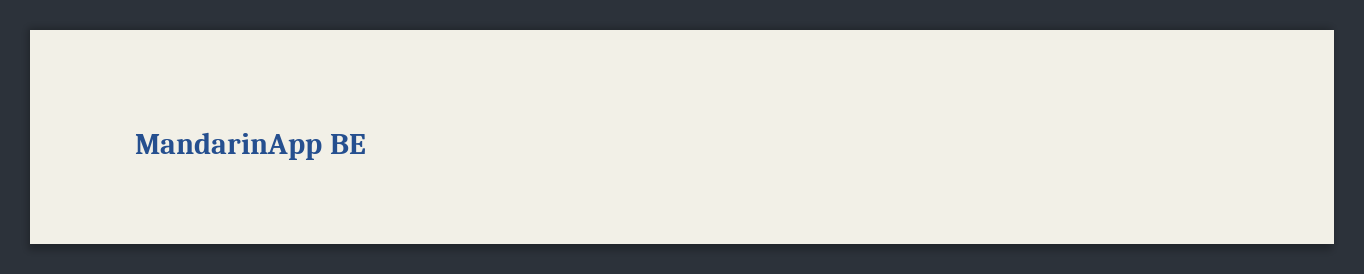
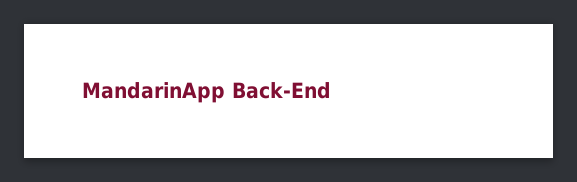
- MandarinApp BE
+ MandarinApp Back-End

